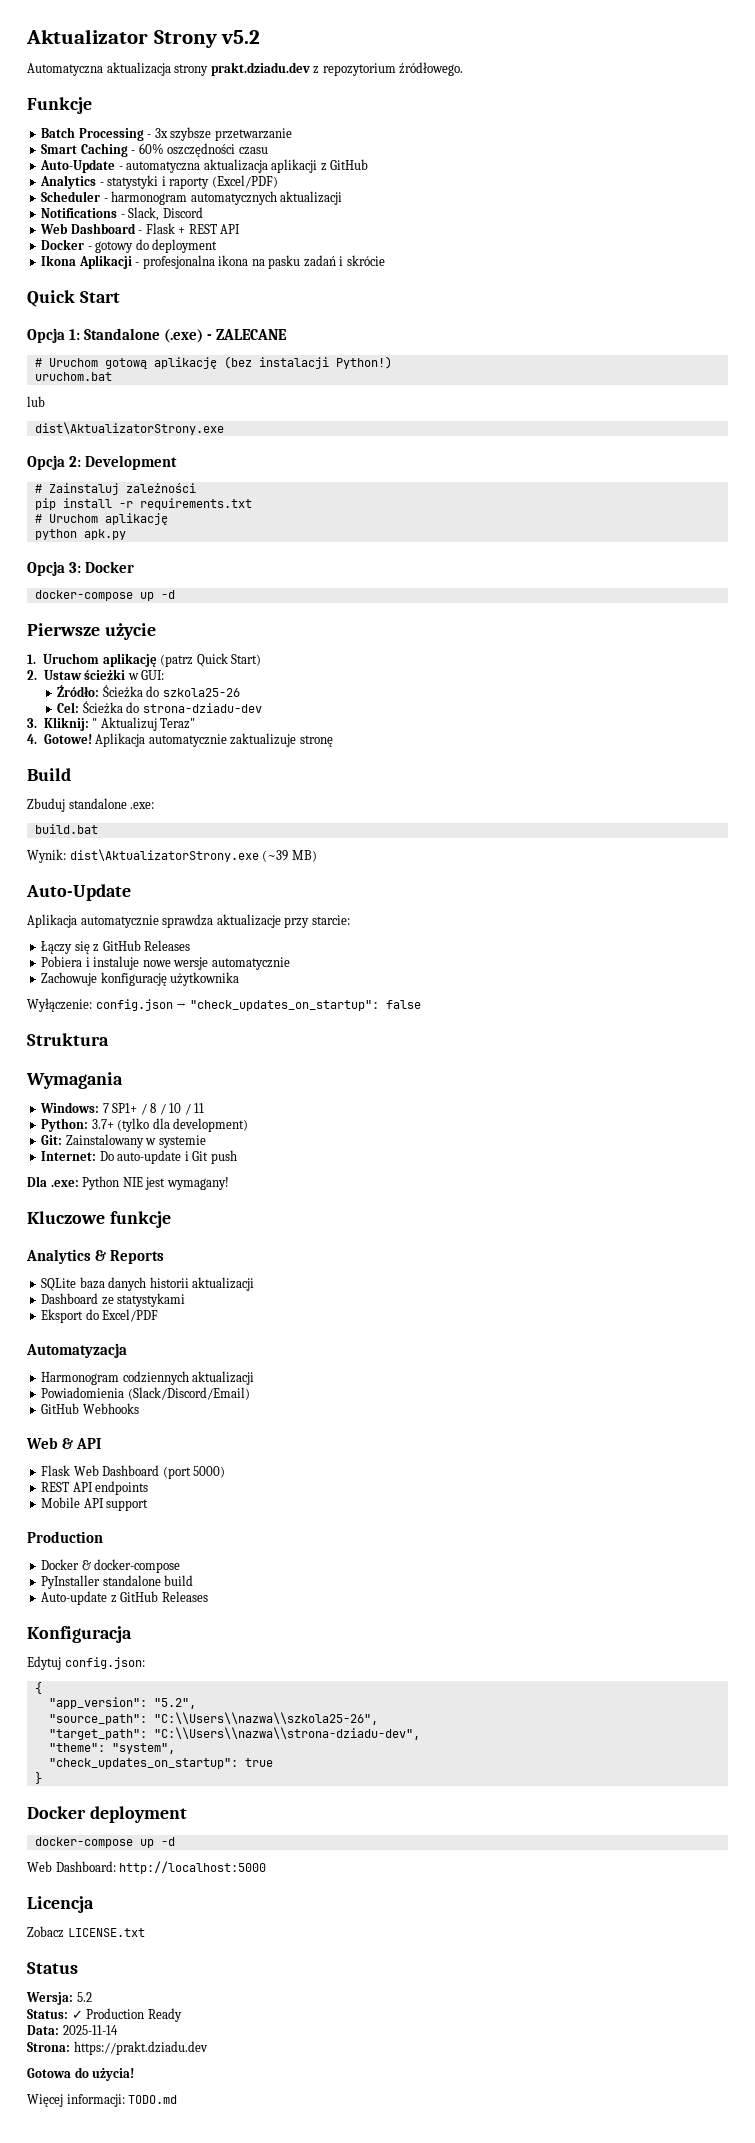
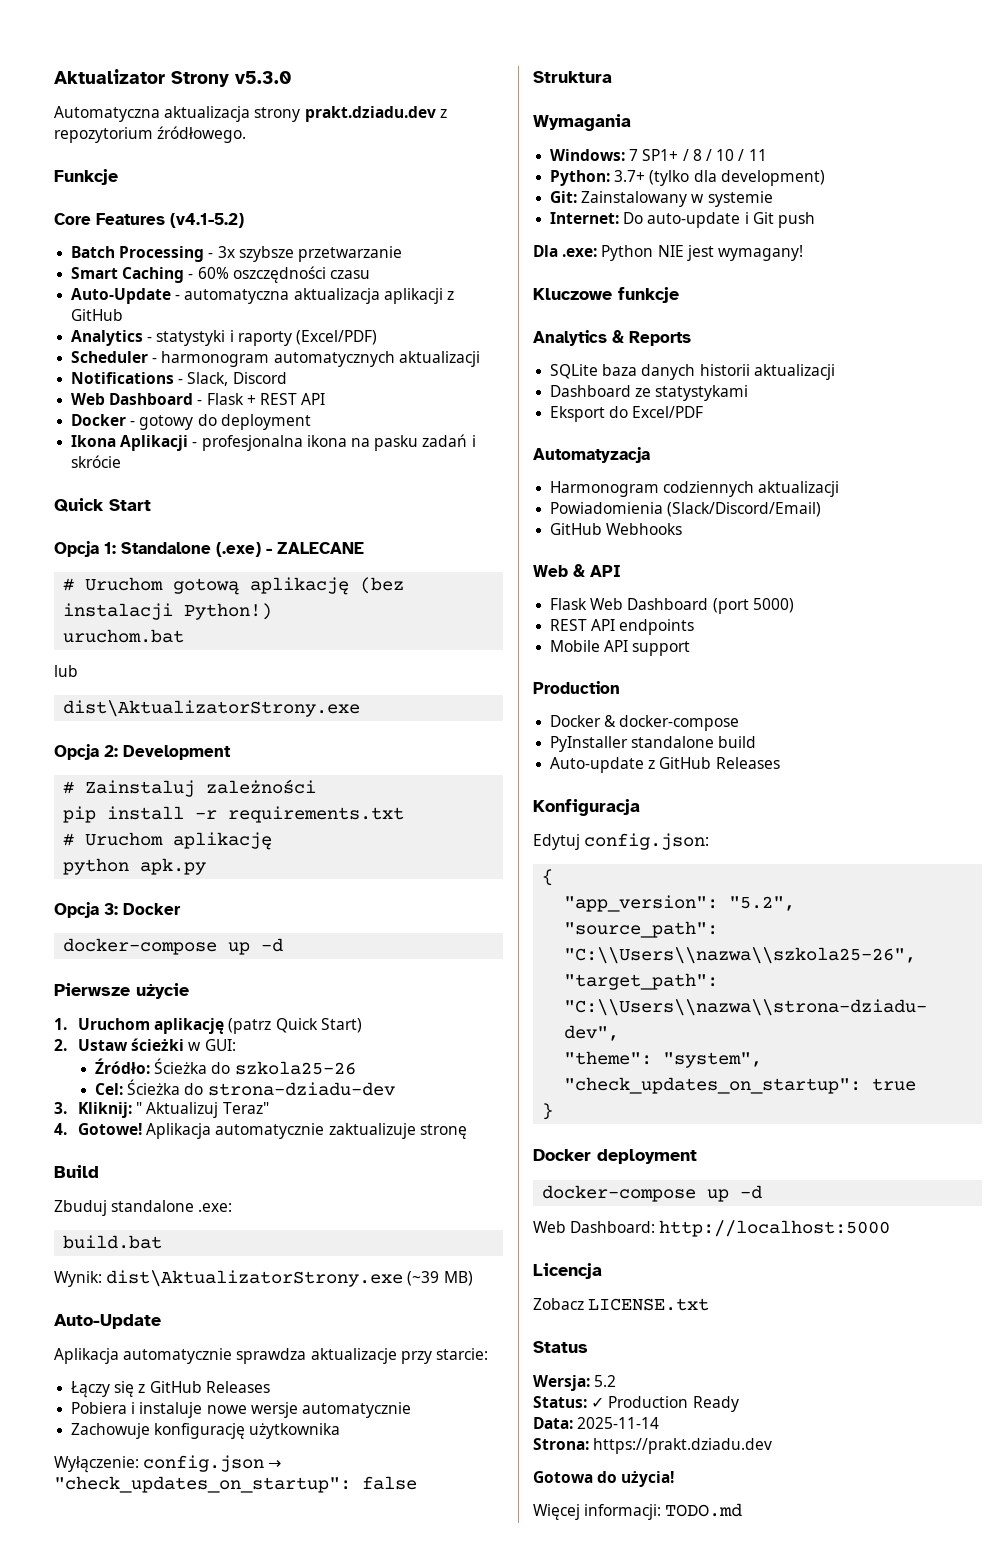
- Aktualizator Strony v5.2
+ Aktualizator Strony v5.3.0
+ Core Features (v4.1-5.2)

